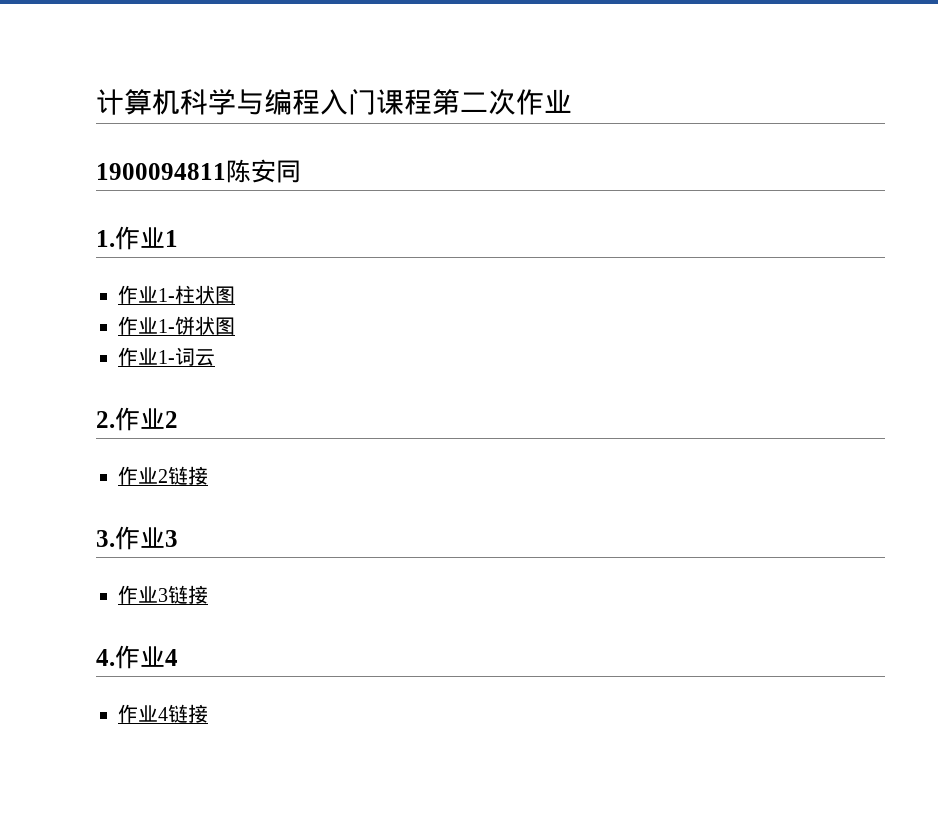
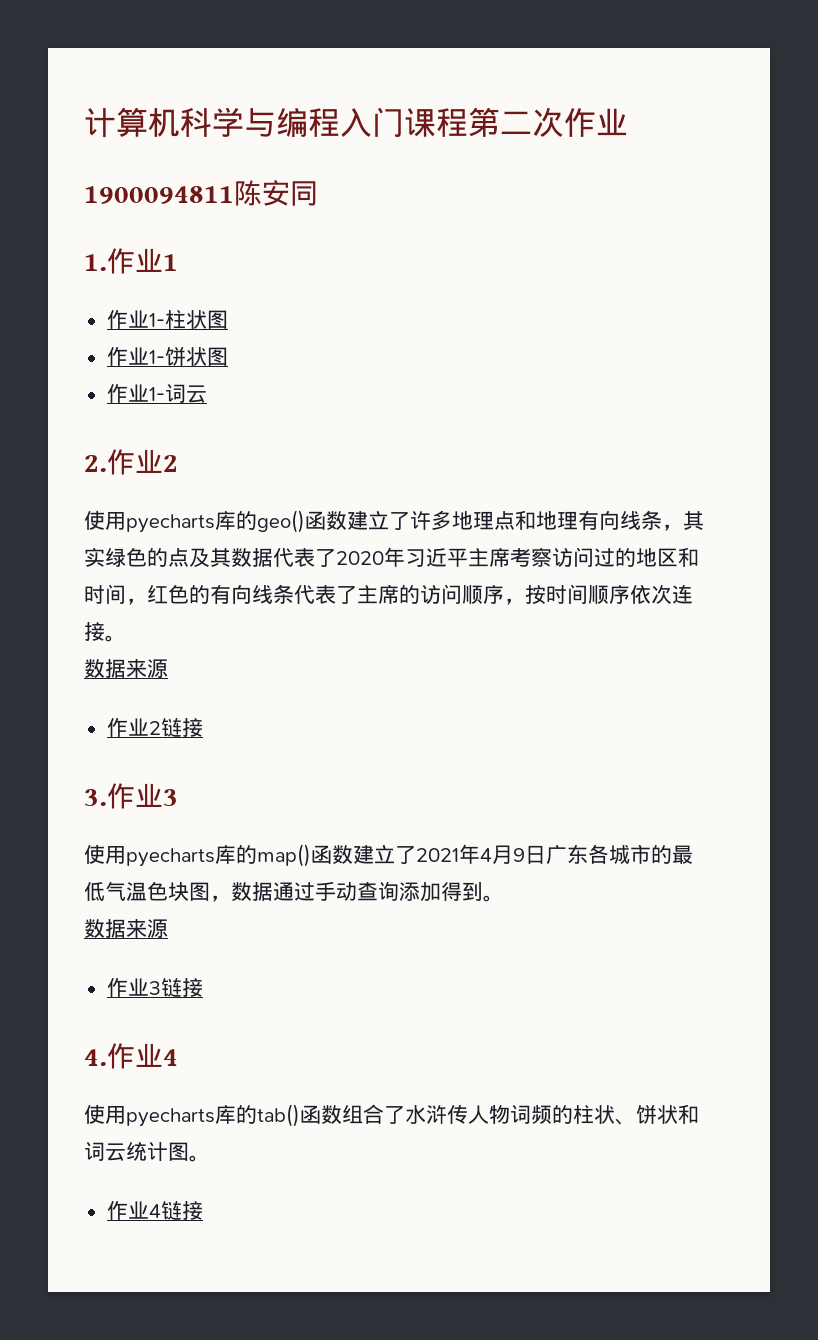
+ 使用pyecharts库的geo()函数建立了许多地理点和地理有向线条，其实绿色的点及其数据代表了2020年习近平主席考察访问过的地区和时间，红色的有向线条代表了主席的访问顺序，按时间顺序依次连接。
+ 数据来源
+ 使用pyecharts库的map()函数建立了2021年4月9日广东各城市的最低气温色块图，数据通过手动查询添加得到。
+ 数据来源
+ 使用pyecharts库的tab()函数组合了水浒传人物词频的柱状、饼状和词云统计图。

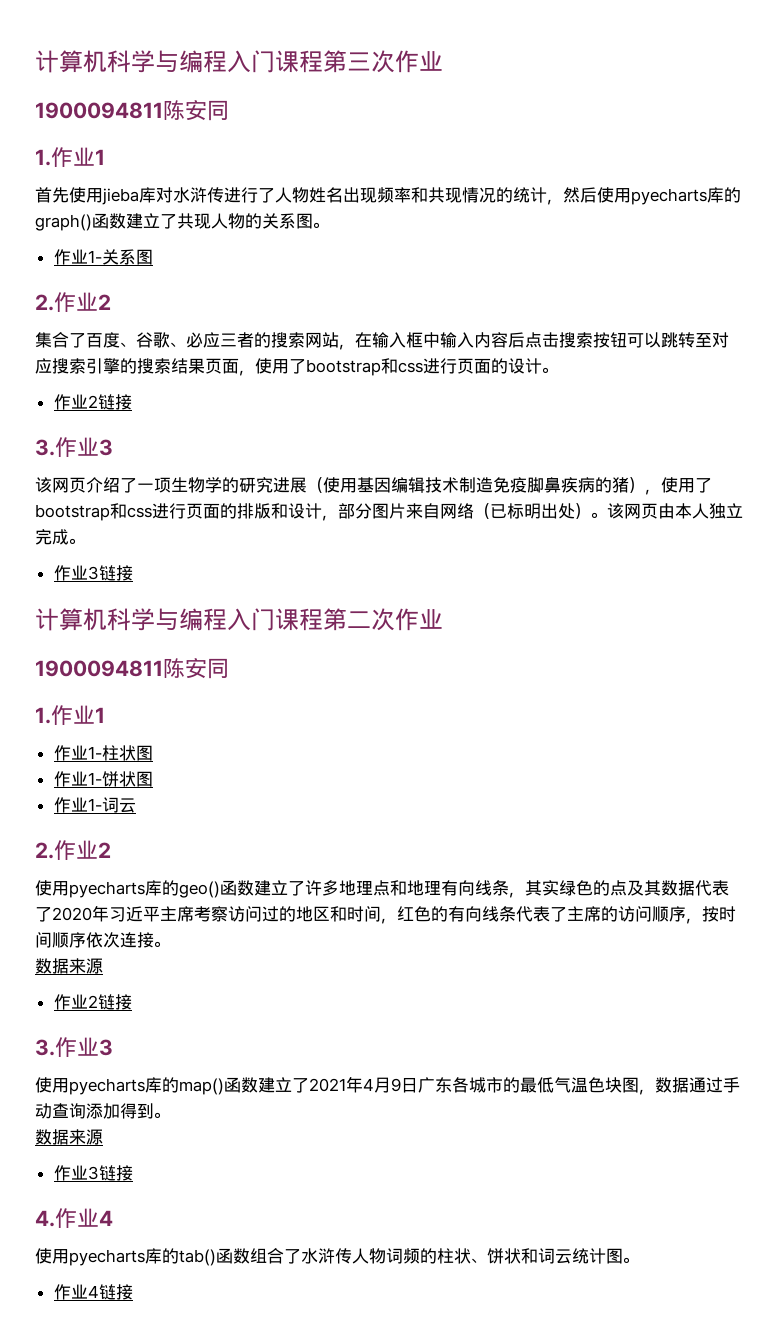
+ 计算机科学与编程入门课程第三次作业
+ 1900094811陈安同
+ 1.作业1
+ 首先使用jieba库对水浒传进行了人物姓名出现频率和共现情况的统计，然后使用pyecharts库的graph()函数建立了共现人物的关系图。
+ 作业1-关系图
+ 2.作业2
+ 集合了百度、谷歌、必应三者的搜索网站，在输入框中输入内容后点击搜索按钮可以跳转至对应搜索引擎的搜索结果页面，使用了bootstrap和css进行页面的设计。
+ 作业2链接
+ 3.作业3
+ 该网页介绍了一项生物学的研究进展（使用基因编辑技术制造免疫脚鼻疾病的猪），使用了bootstrap和css进行页面的排版和设计，部分图片来自网络（已标明出处）。该网页由本人独立完成。
+ 作业3链接

